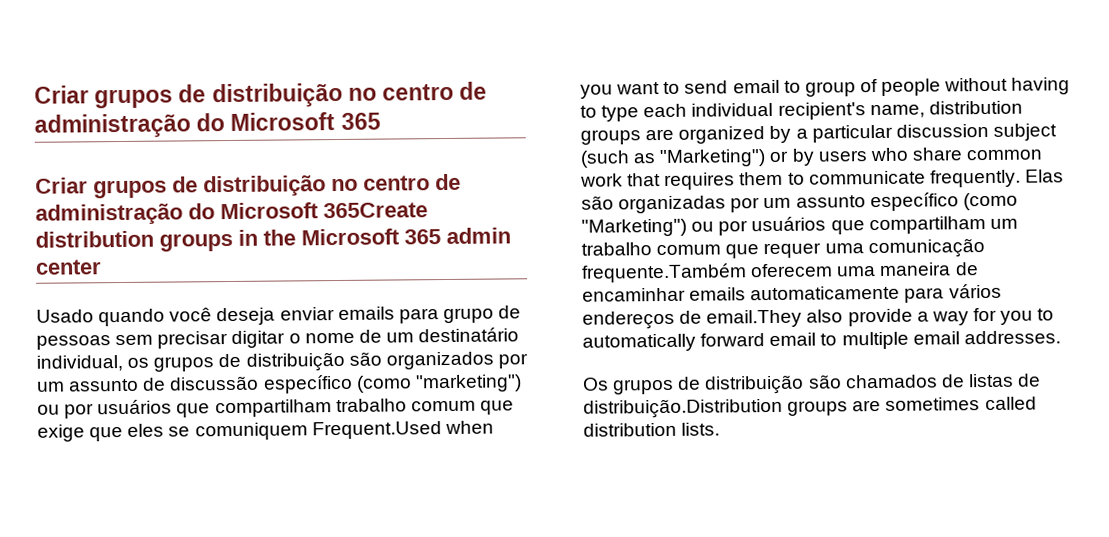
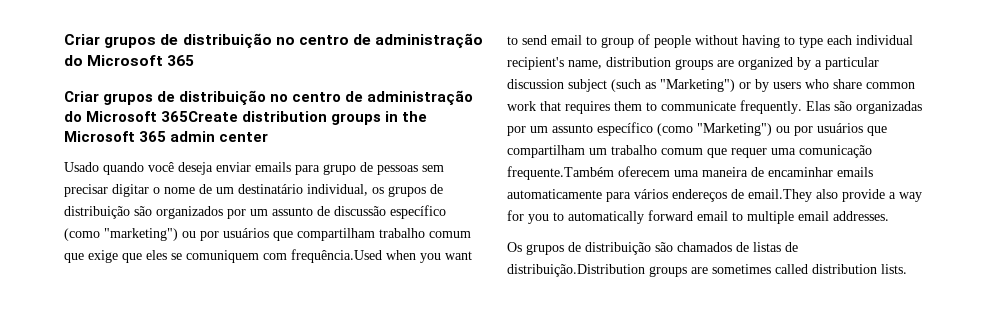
- Usado quando você deseja enviar emails para grupo de pessoas sem precisar digitar o nome de um destinatário individual, os grupos de distribuição são organizados por um assunto de discussão específico (como "marketing") ou por usuários que compartilham trabalho comum que exige que eles se comuniquem Frequent.Used when you want to send email to group of people without having to type each individual recipient's name, distribution groups are organized by a particular discussion subject (such as "Marketing") or by users who share common work that requires them to communicate frequently.
+ Usado quando você deseja enviar emails para grupo de pessoas sem precisar digitar o nome de um destinatário individual, os grupos de distribuição são organizados por um assunto de discussão específico (como "marketing") ou por usuários que compartilham trabalho comum que exige que eles se comuniquem com frequência.Used when you want to send email to group of people without having to type each individual recipient's name, distribution groups are organized by a particular discussion subject (such as "Marketing") or by users who share common work that requires them to communicate frequently.

